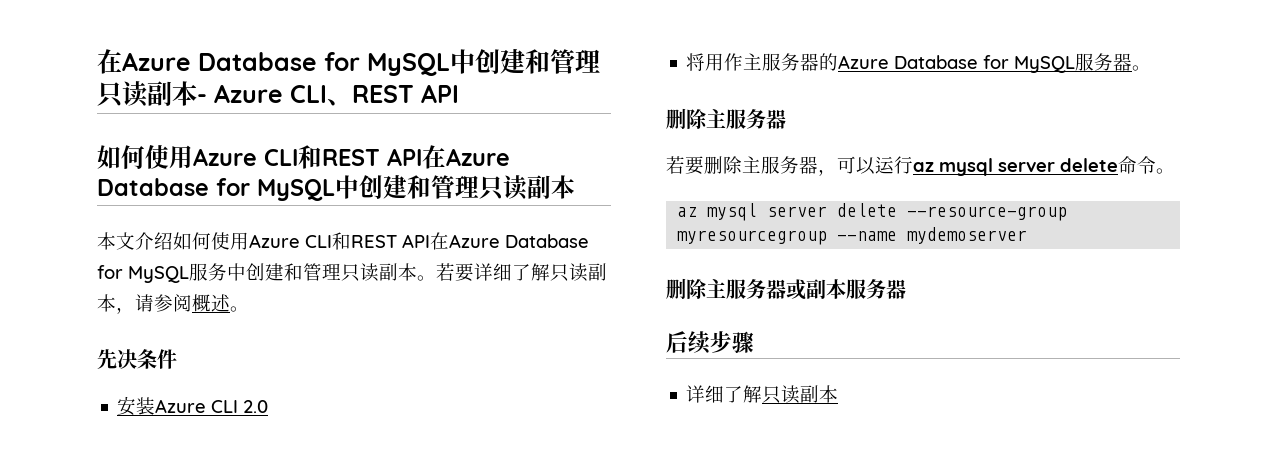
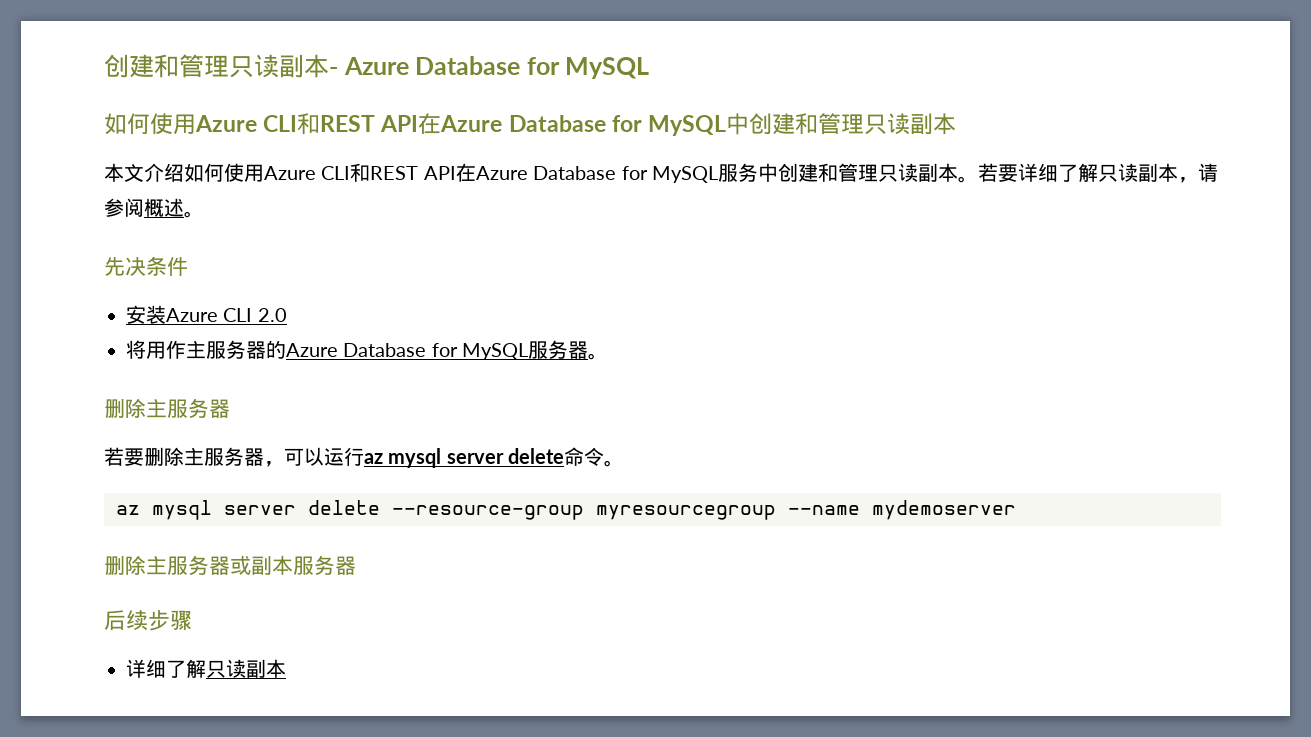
- 在Azure Database for MySQL中创建和管理只读副本- Azure CLI、REST API
+ 创建和管理只读副本- Azure Database for MySQL

